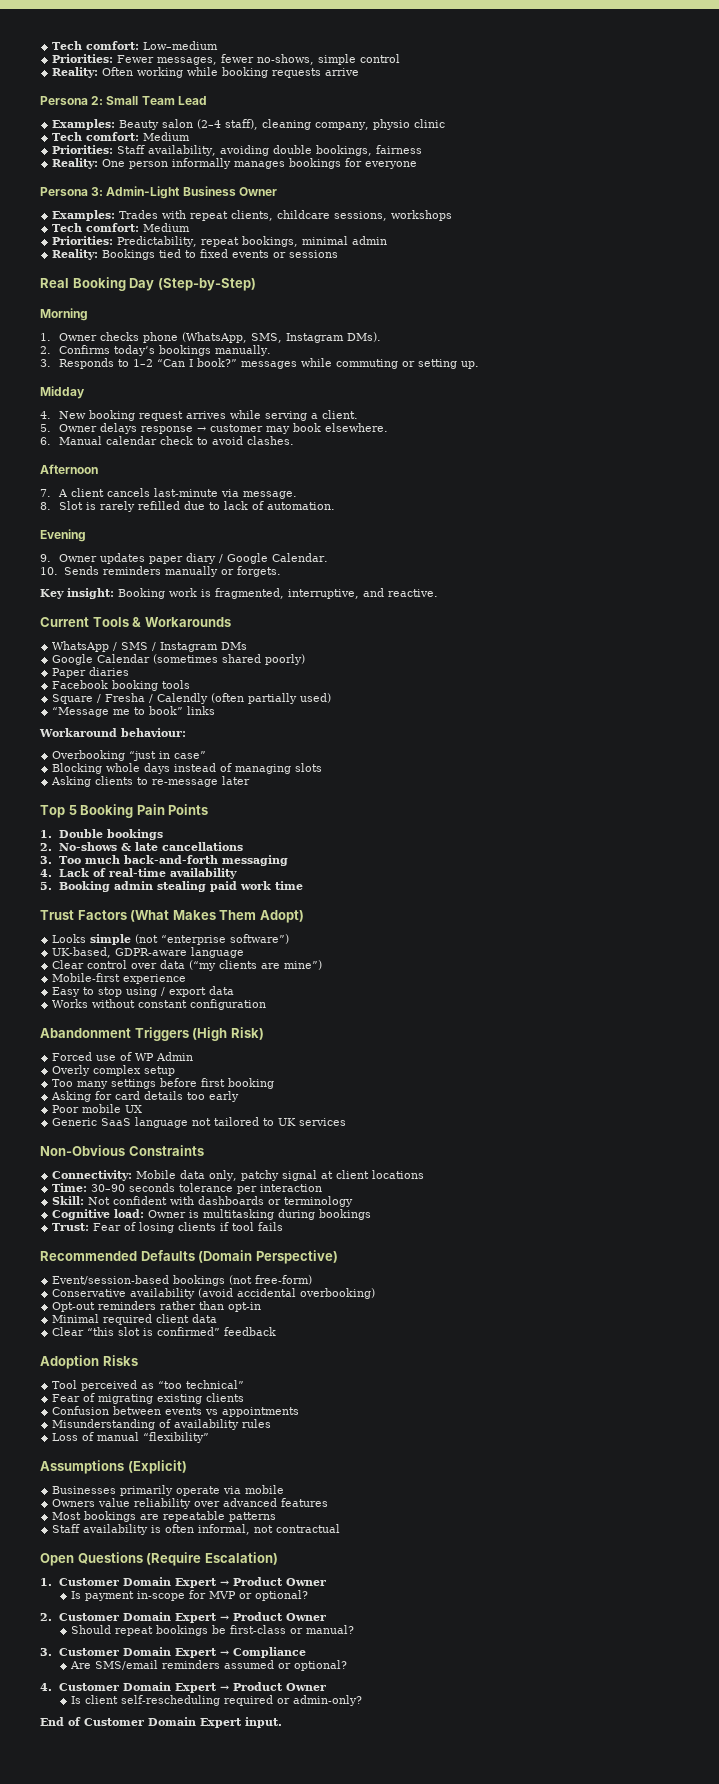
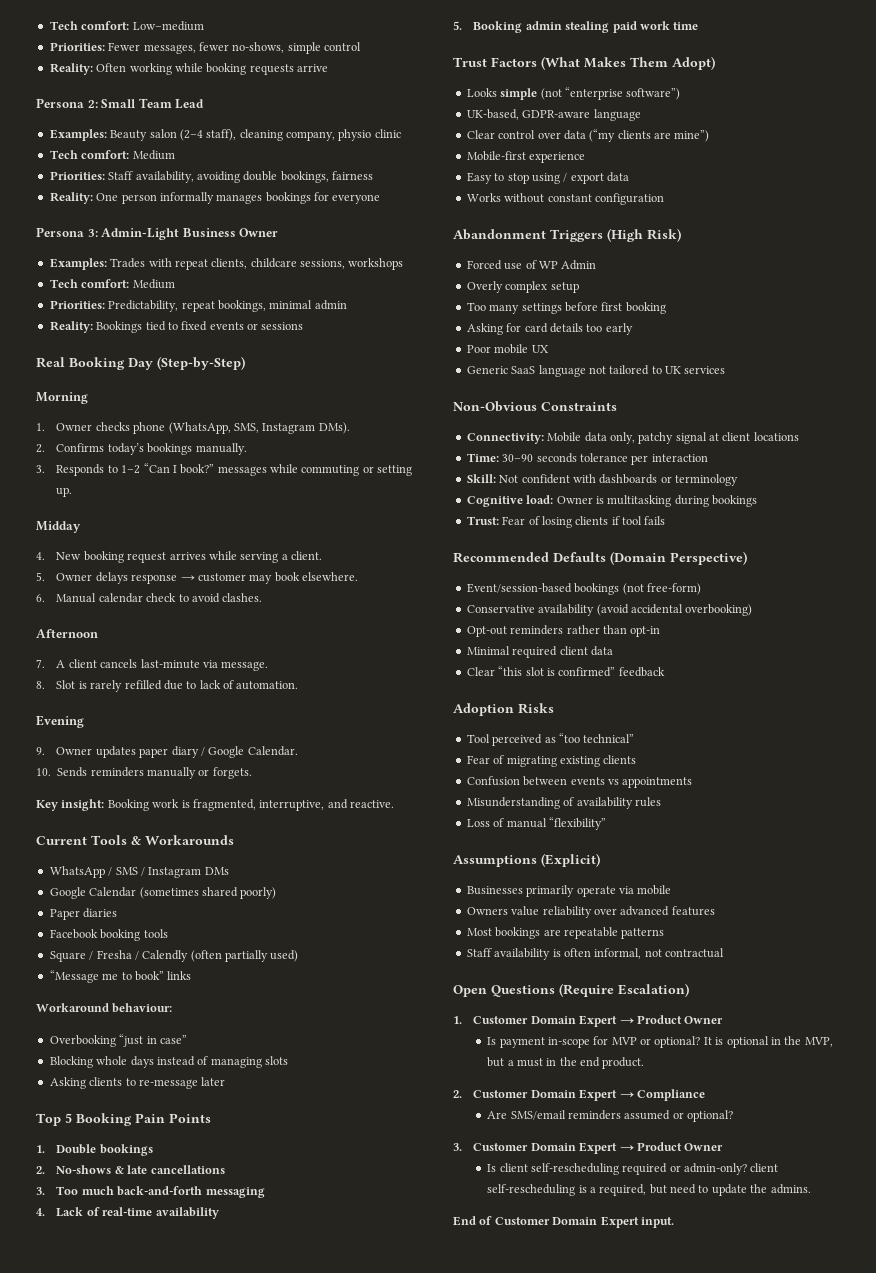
- Is payment in-scope for MVP or optional?
- 2. Customer Domain Expert → Product Owner
- Should repeat bookings be first-class or manual?
- 3. Customer Domain Expert → Compliance
+ Is payment in-scope for MVP or optional? It is optional in the MVP, but a must in the end product.
+ 2. Customer Domain Expert → Compliance
- 4. Customer Domain Expert → Product Owner
+ 3. Customer Domain Expert → Product Owner
- Is client self-rescheduling required or admin-only?
+ Is client self-rescheduling required or admin-only? client self-rescheduling is a required, but need to update the admins.

